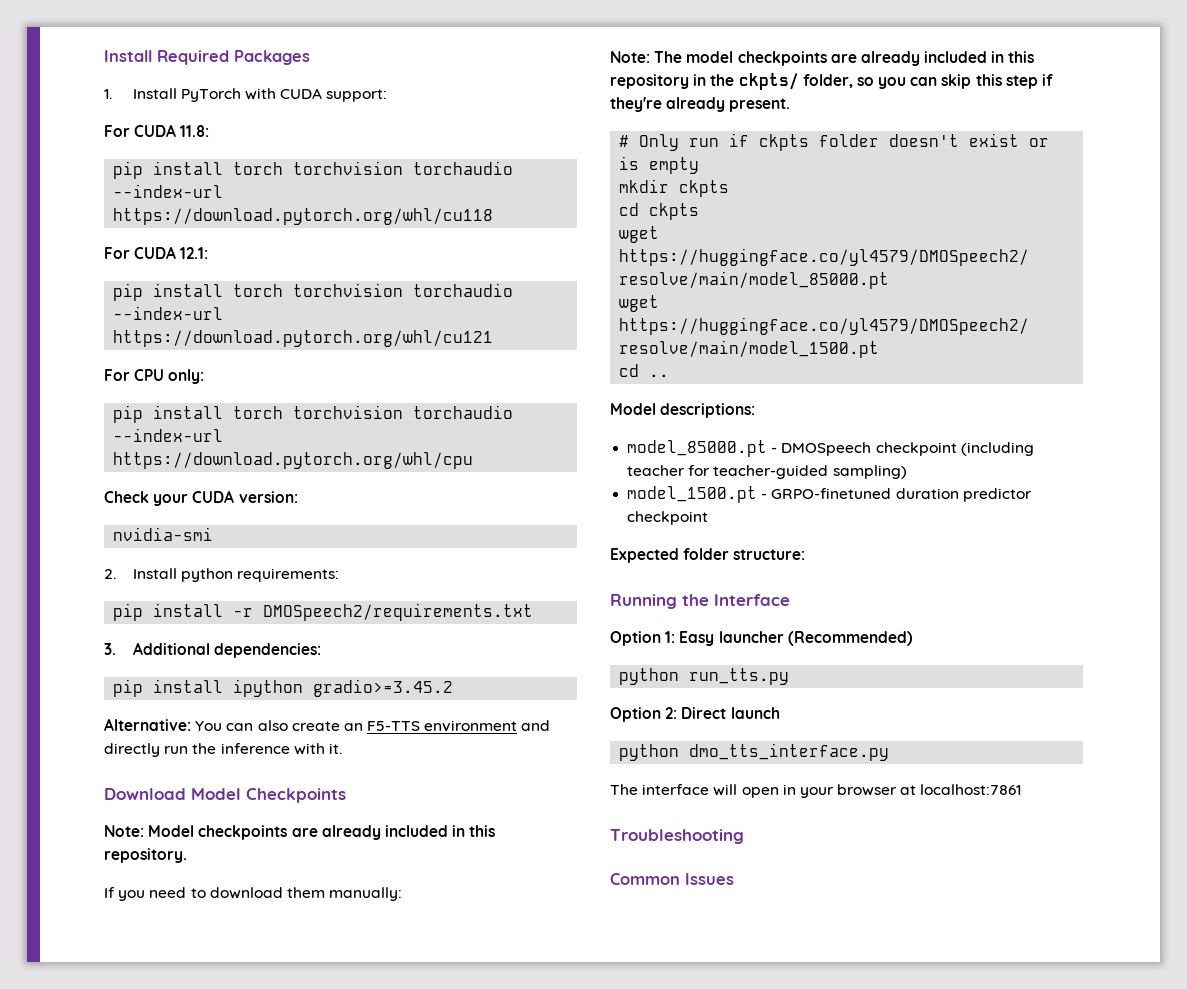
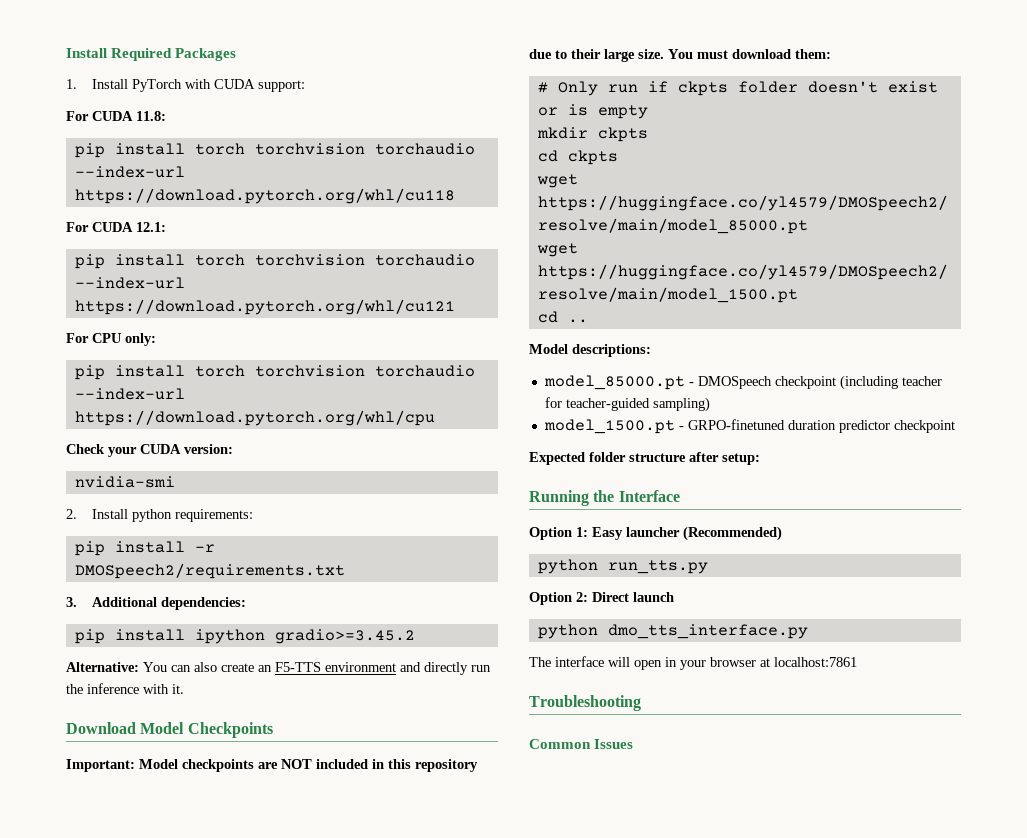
- Note: Model checkpoints are already included in this repository.
- If you need to download them manually:
- Note: The model checkpoints are already included in this repository in the ckpts/ folder, so you can skip this step if they're already present.
+ Important: Model checkpoints are NOT included in this repository due to their large size. You must download them:
- Expected folder structure:
+ Expected folder structure after setup:

